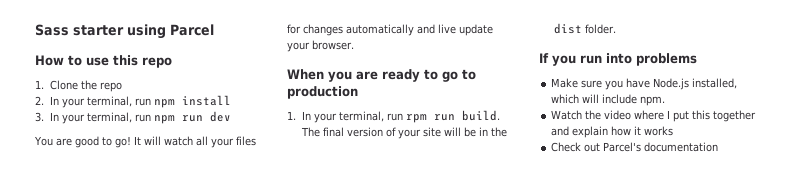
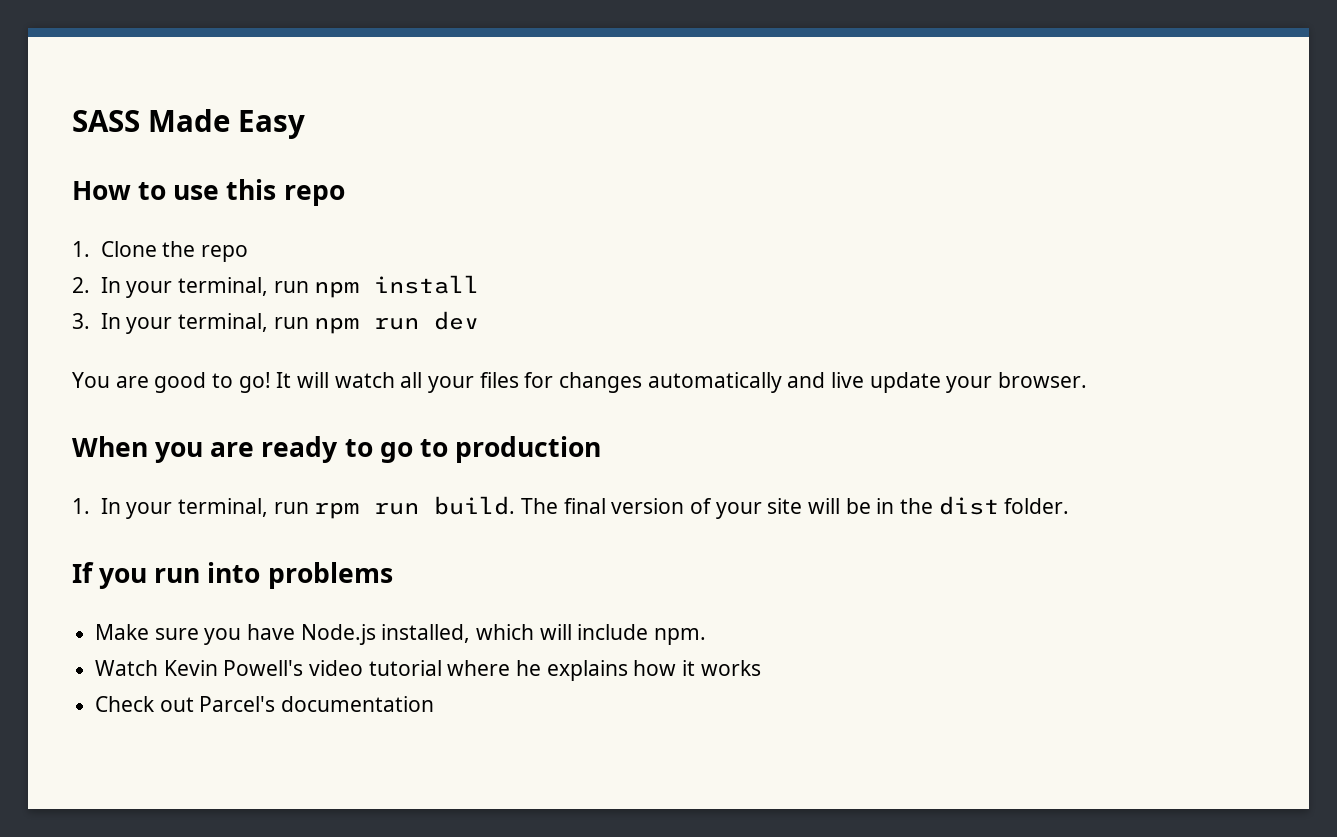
- Sass starter using Parcel
+ SASS Made Easy
- Watch the video where I put this together and explain how it works
+ Watch Kevin Powell's video tutorial where he explains how it works

